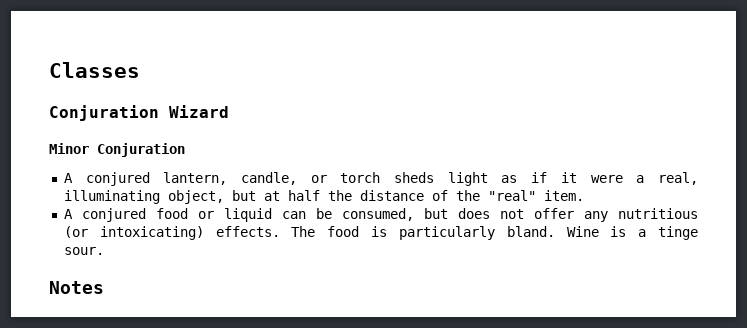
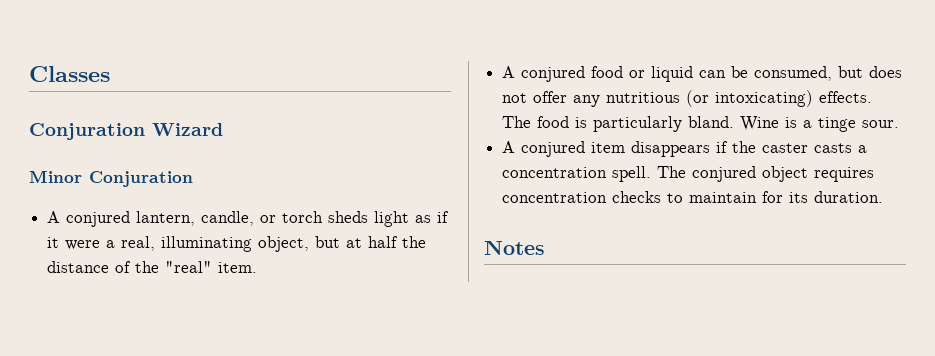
+ A conjured item disappears if the caster casts a concentration spell. The conjured object requires concentration checks to maintain for its duration.

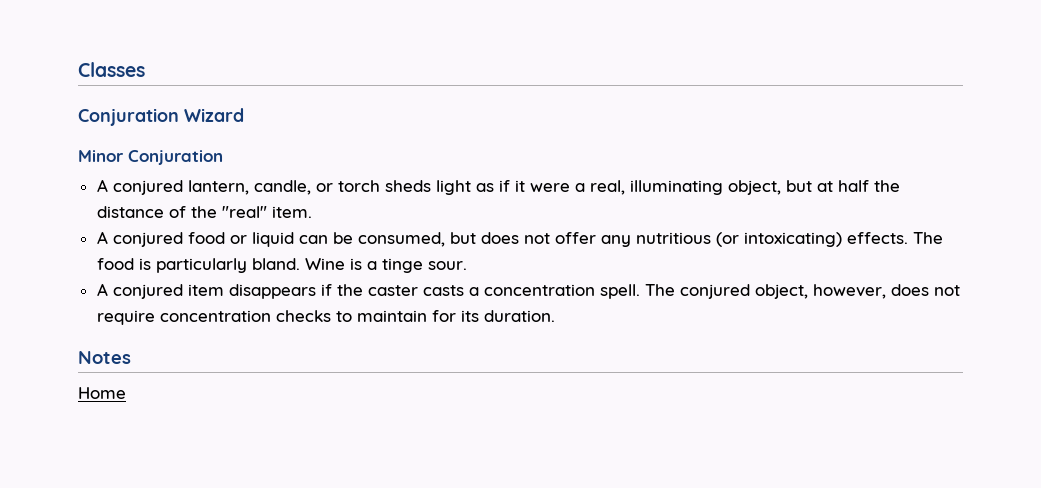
- The conjured object requires concentration checks to maintain for its duration.
+ The conjured object, however, does not require concentration checks to maintain for its duration.
+ Home

